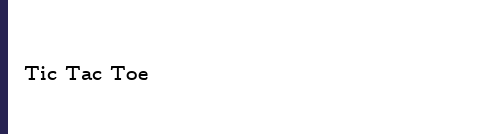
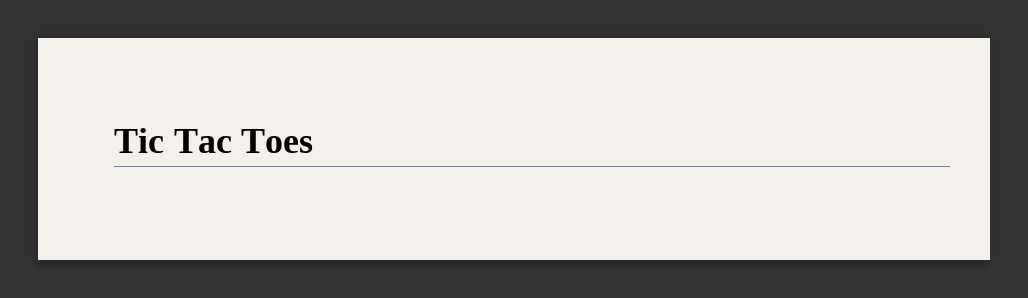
- Tic Tac Toe
+ Tic Tac Toes

